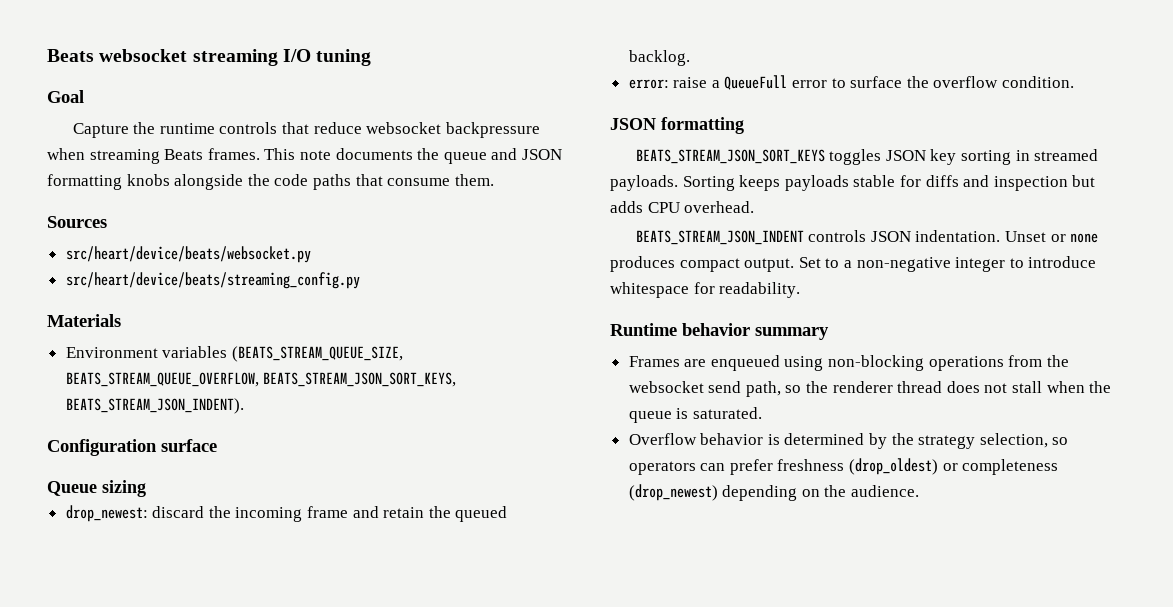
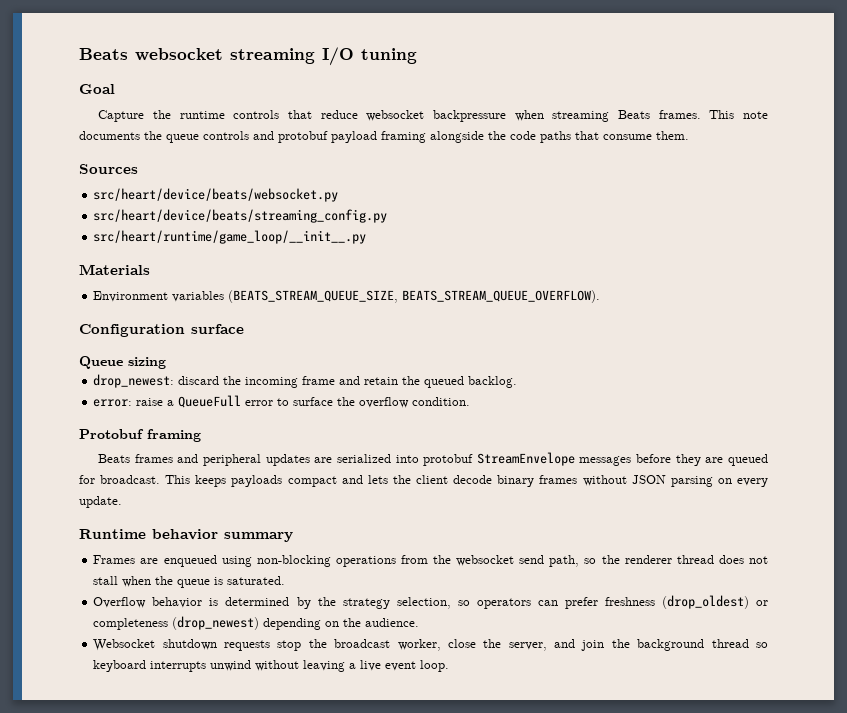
- This note documents the queue and JSON formatting knobs alongside the code paths that consume them.
+ This note documents the queue controls and protobuf payload framing alongside the code paths that consume them.
+ src/heart/runtime/game_loop/__init__.py
- Environment variables (BEATS_STREAM_QUEUE_SIZE, BEATS_STREAM_QUEUE_OVERFLOW, BEATS_STREAM_JSON_SORT_KEYS, BEATS_STREAM_JSON_INDENT).
+ Environment variables (BEATS_STREAM_QUEUE_SIZE, BEATS_STREAM_QUEUE_OVERFLOW).
  error: raise a QueueFull error to surface the overflow condition.
- JSON formatting
- BEATS_STREAM_JSON_SORT_KEYS toggles JSON key sorting in streamed payloads. Sorting keeps payloads stable for diffs and inspection but adds CPU overhead.
- BEATS_STREAM_JSON_INDENT controls JSON indentation. Unset or none produces compact output. Set to a non-negative integer to introduce whitespace for readability.
+ Protobuf framing
+ Beats frames and peripheral updates are serialized into protobuf StreamEnvelope messages before they are queued for broadcast. This keeps payloads compact and lets the client decode binary frames without JSON parsing on every update.
+ Websocket shutdown requests stop the broadcast worker, close the server, and join the background thread so keyboard interrupts unwind without leaving a live event loop.

